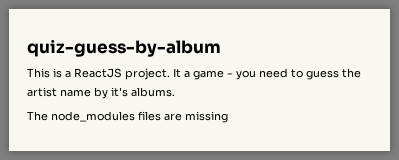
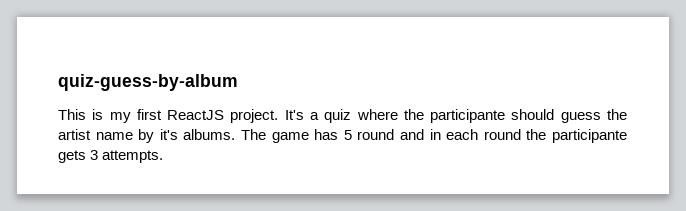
- This is a ReactJS project. It a game - you need to guess the artist name by it's albums.
- The node_modules files are missing
+ This is my first ReactJS project. It's a quiz where the participante should guess the artist name by it's albums. The game has 5 round and in each round the participante gets 3 attempts.

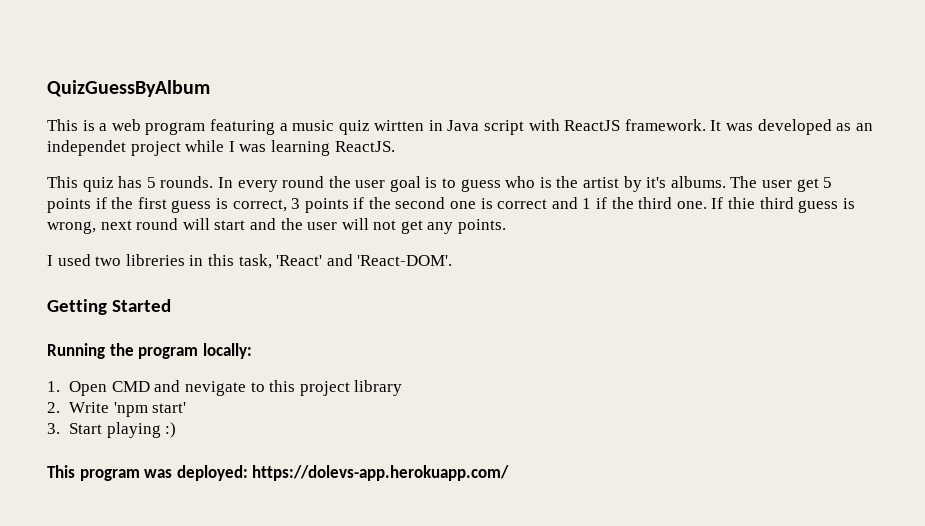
- quiz-guess-by-album
+ QuizGuessByAlbum
- This is my first ReactJS project. It's a quiz where the participante should guess the artist name by it's albums.
+ This is a web program featuring a music quiz wirtten in Java script with ReactJS framework. It was developed as an independet project while I was learning ReactJS.
+ This quiz has 5 rounds. In every round the user goal is to guess who is the artist by it's albums.
- The game has 5 round and in each round the participante gets 3 attempts.
+ The user get 5 points if the first guess is correct, 3 points if the second one is correct and 1 if the third one. If thie third guess is wrong, next round will start and the user will not get any points.
+ I used two libreries in this task, 'React' and 'React-DOM'.
+ Getting Started
+ Running the program locally:
+ 1. Open CMD and nevigate to this project library
+ 2. Write 'npm start'
+ 3. Start playing :)
+ This program was deployed: https://dolevs-app.herokuapp.com/

